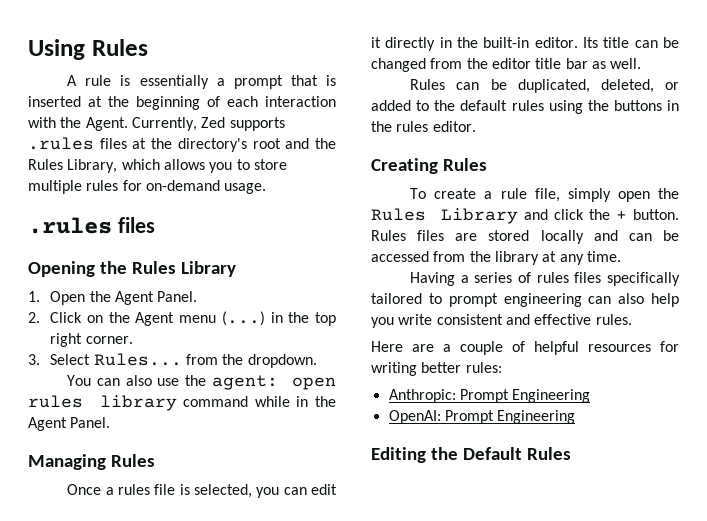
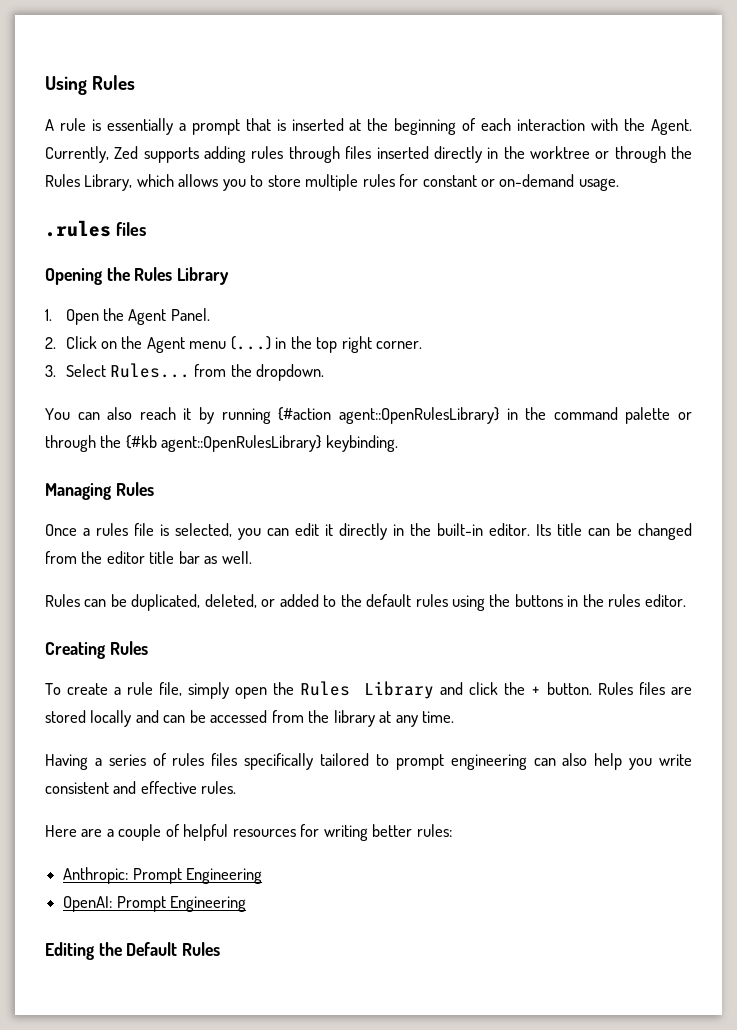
- Currently, Zed supports .rules files at the directory's root and the Rules Library, which allows you to store multiple rules for on-demand usage.
+ Currently, Zed supports adding rules through files inserted directly in the worktree or through the Rules Library, which allows you to store multiple rules for constant or on-demand usage.
- You can also use the agent: open rules library command while in the Agent Panel.
+ You can also reach it by running {#action agent::OpenRulesLibrary} in the command palette or through the {#kb agent::OpenRulesLibrary} keybinding.

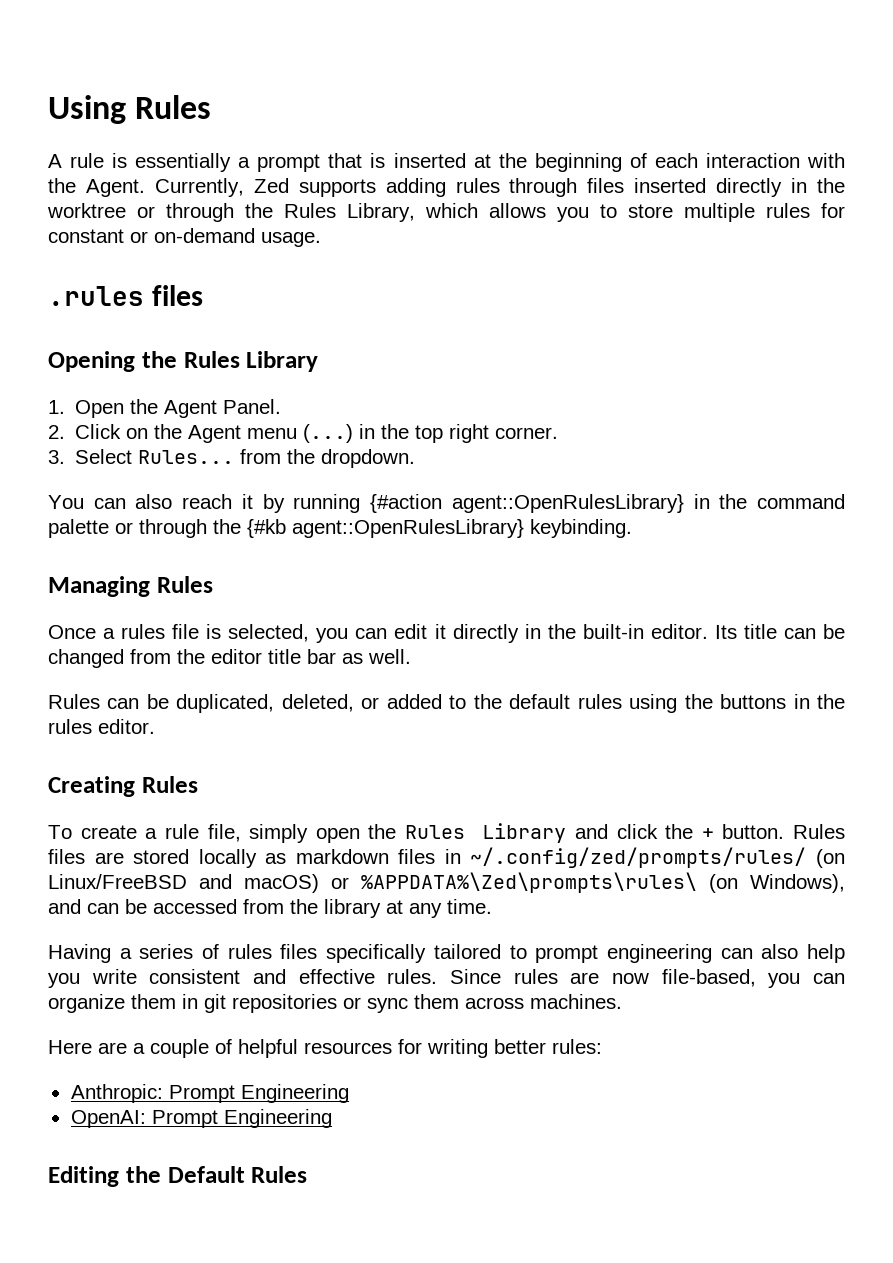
- Rules files are stored locally and can be accessed from the library at any time.
+ Rules files are stored locally as markdown files in ~/.config/zed/prompts/rules/ (on Linux/FreeBSD and macOS) or %APPDATA%\Zed\prompts\rules\ (on Windows), and can be accessed from the library at any time.
+ Since rules are now file-based, you can organize them in git repositories or sync them across machines.

